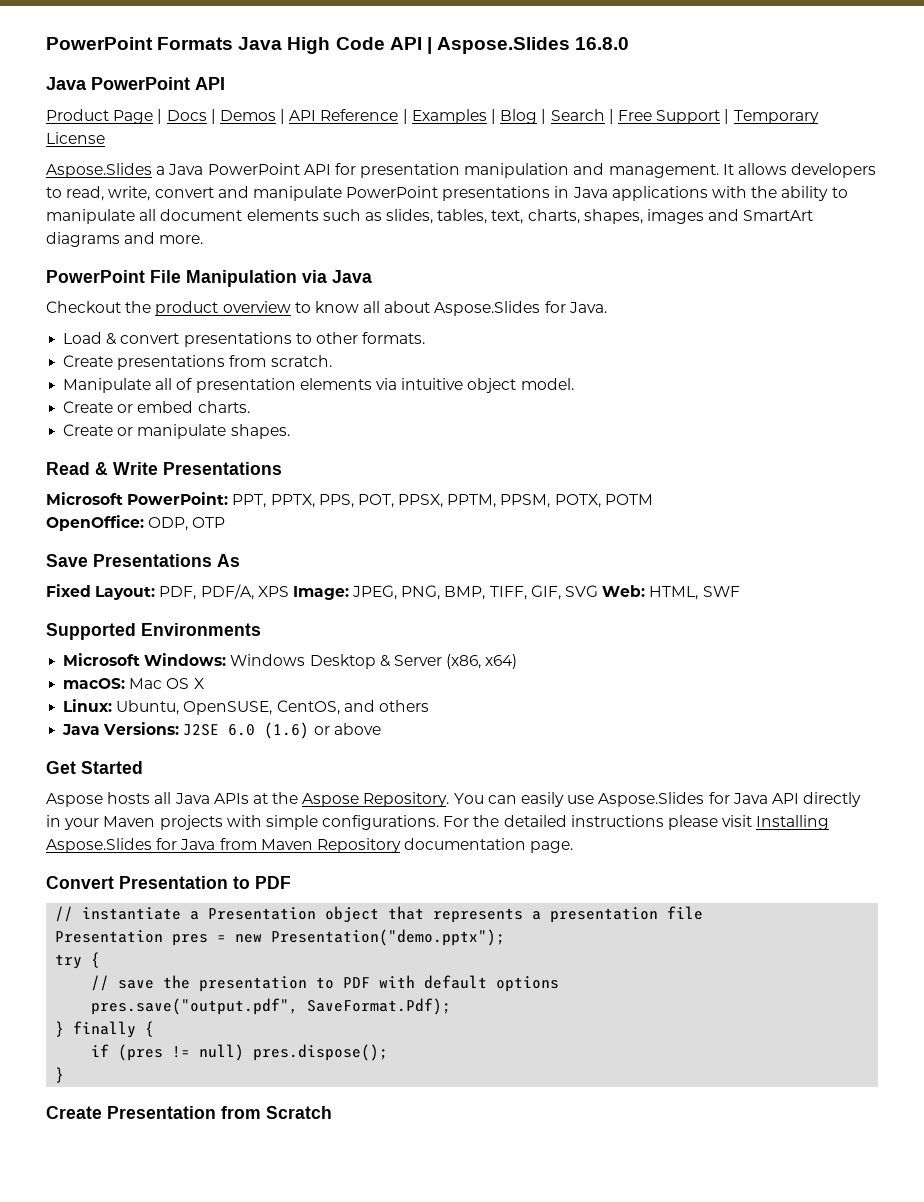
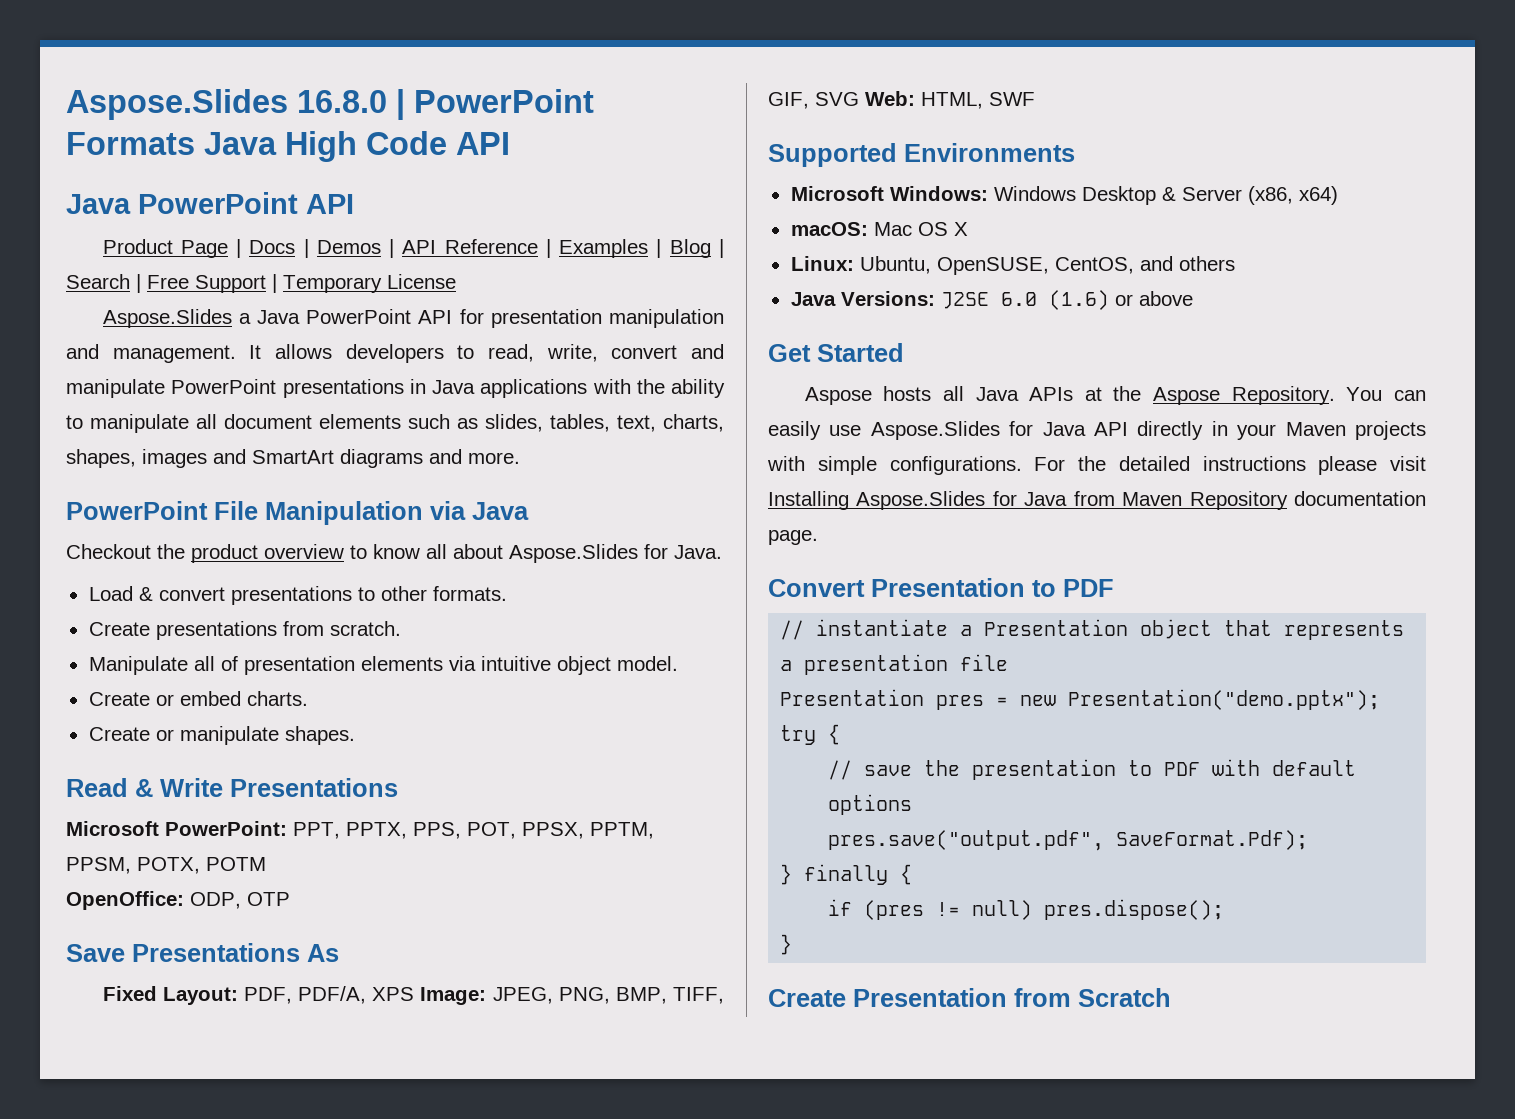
- PowerPoint Formats Java High Code API | Aspose.Slides 16.8.0
+ Aspose.Slides 16.8.0 | PowerPoint Formats Java High Code API

